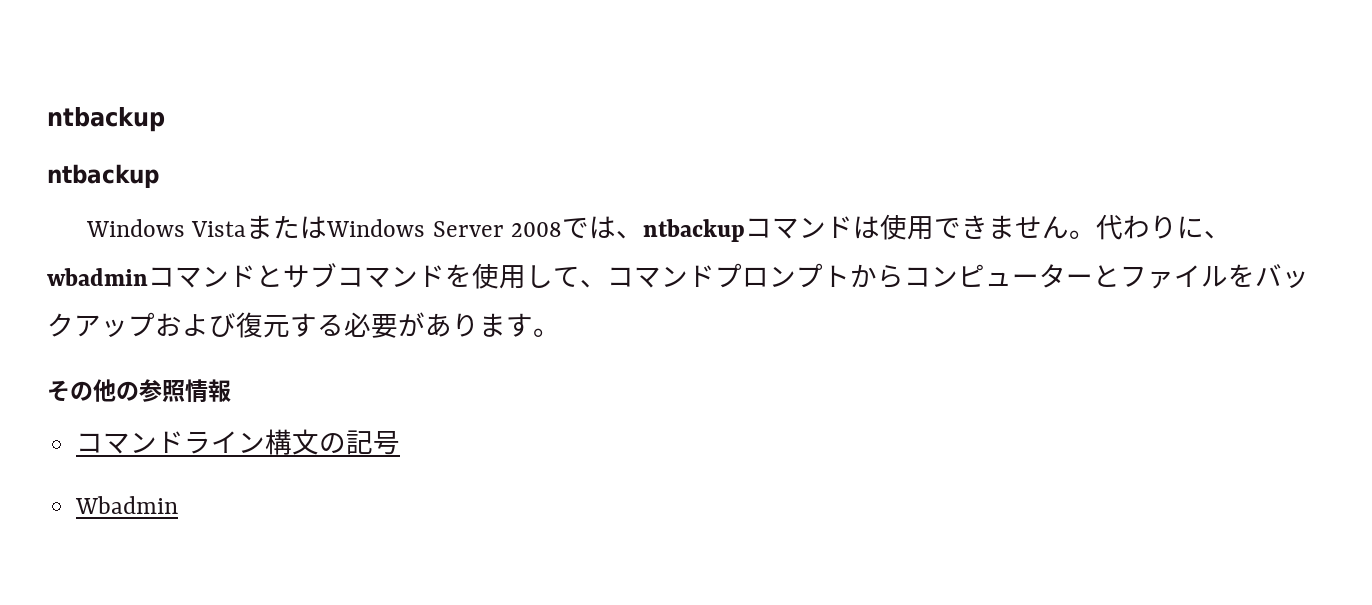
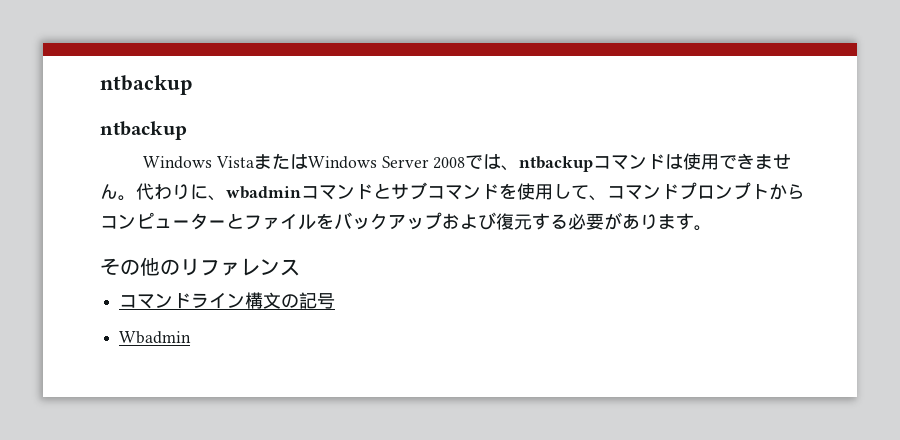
- その他の参照情報
+ その他のリファレンス

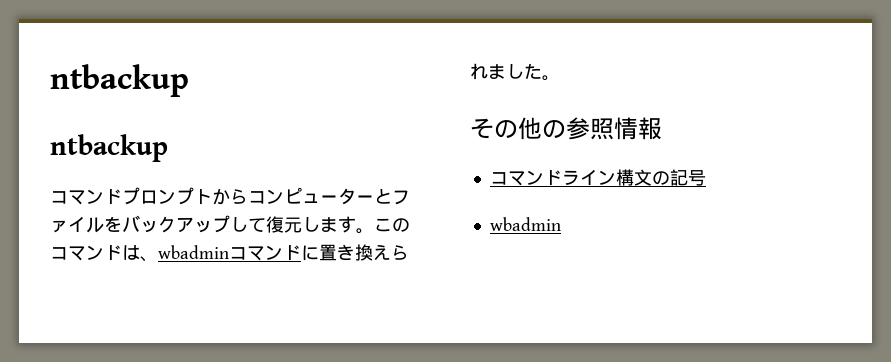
- Windows VistaまたはWindows Server 2008では、ntbackupコマンドは使用できません。代わりに、wbadminコマンドとサブコマンドを使用して、コマンドプロンプトからコンピューターとファイルをバックアップおよび復元する必要があります。
+ コマンドプロンプトからコンピューターとファイルをバックアップして復元します。このコマンドは、wbadminコマンドに置き換えられました。
- その他のリファレンス
+ その他の参照情報
  コマンドライン構文の記号
- Wbadmin
+ wbadmin

